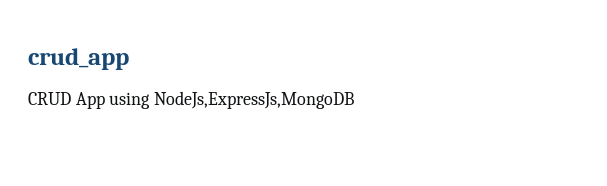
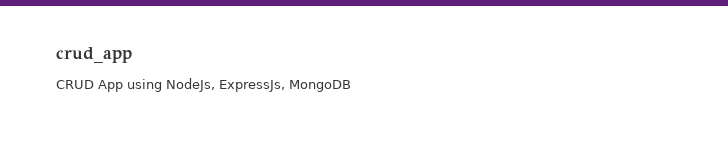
- CRUD App using NodeJs,ExpressJs,MongoDB
+ CRUD App using NodeJs, ExpressJs, MongoDB

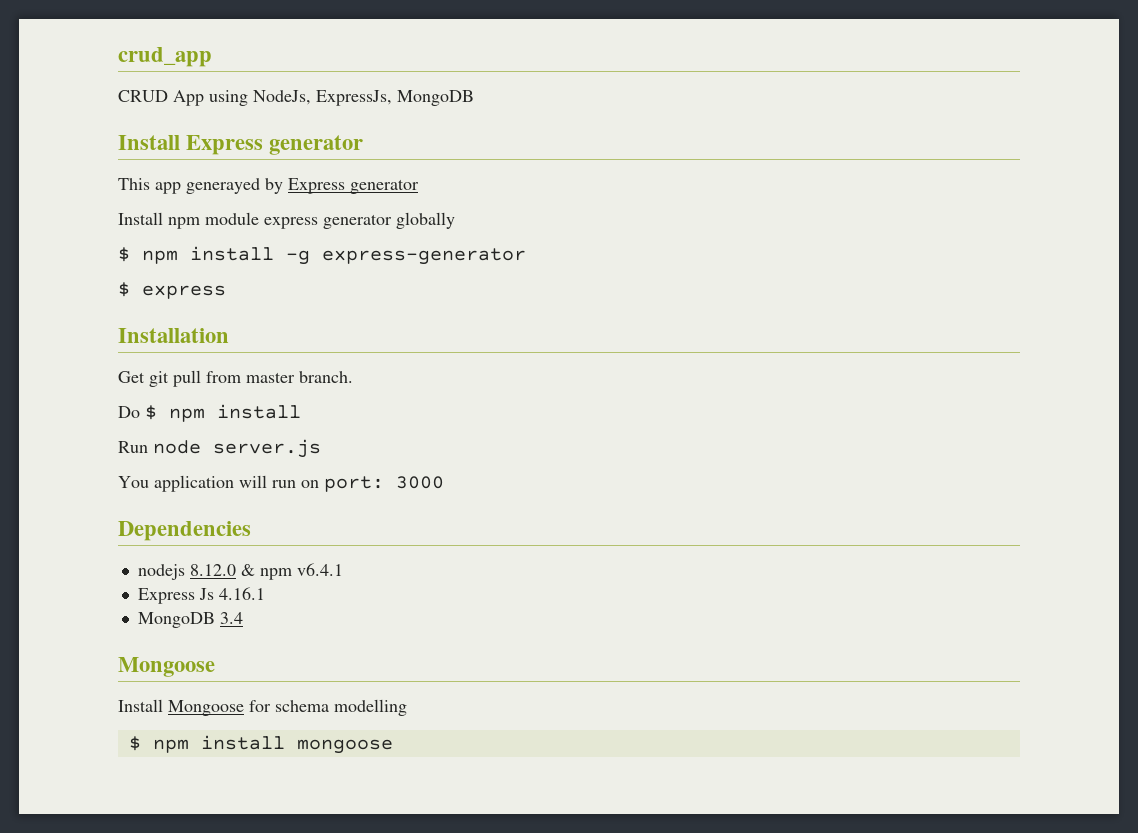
+ Install Express generator
+ This app generayed by Express generator
+ Install npm module express generator globally
+ $ npm install -g express-generator
+ $ express
+ Installation
+ Get git pull from master branch.
+ Do $ npm install
+ Run node server.js
+ You application will run on port: 3000
+ Dependencies
+ nodejs 8.12.0 & npm v6.4.1
+ Express Js 4.16.1
+ MongoDB 3.4
+ Mongoose
+ Install Mongoose for schema modelling
+ $ npm install mongoose

